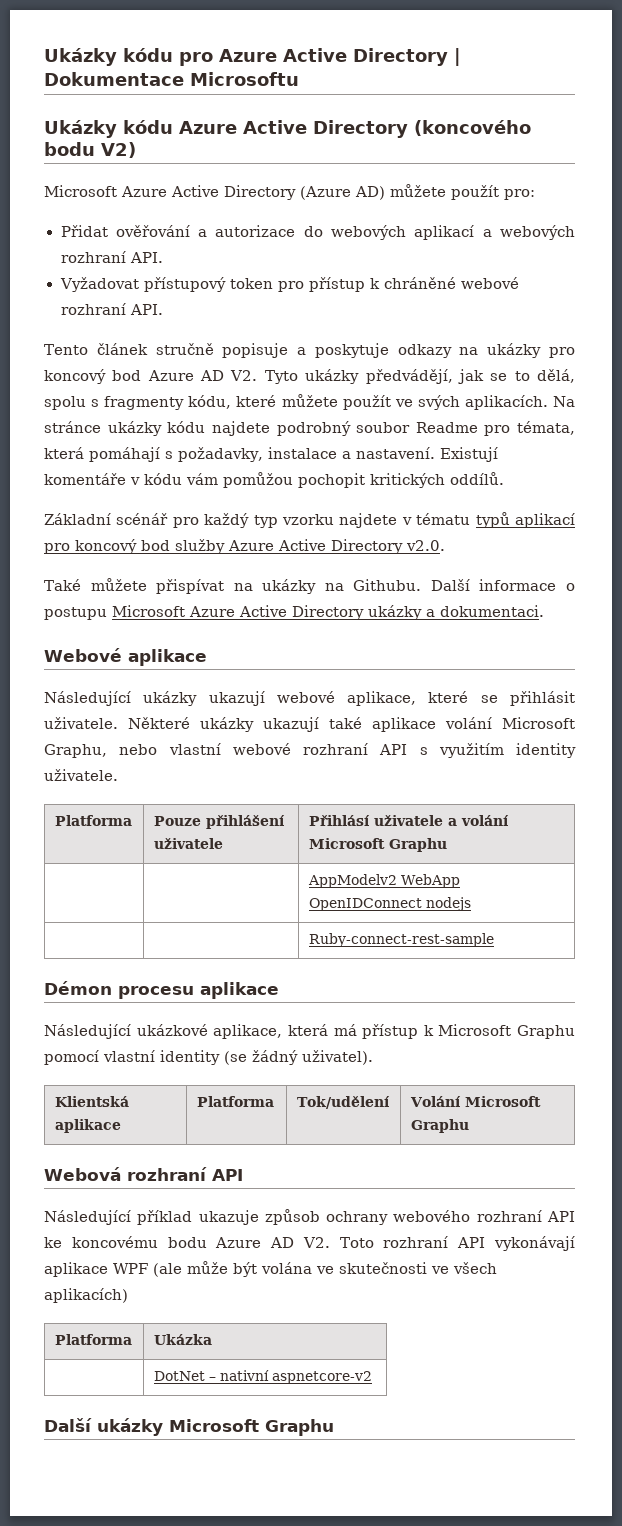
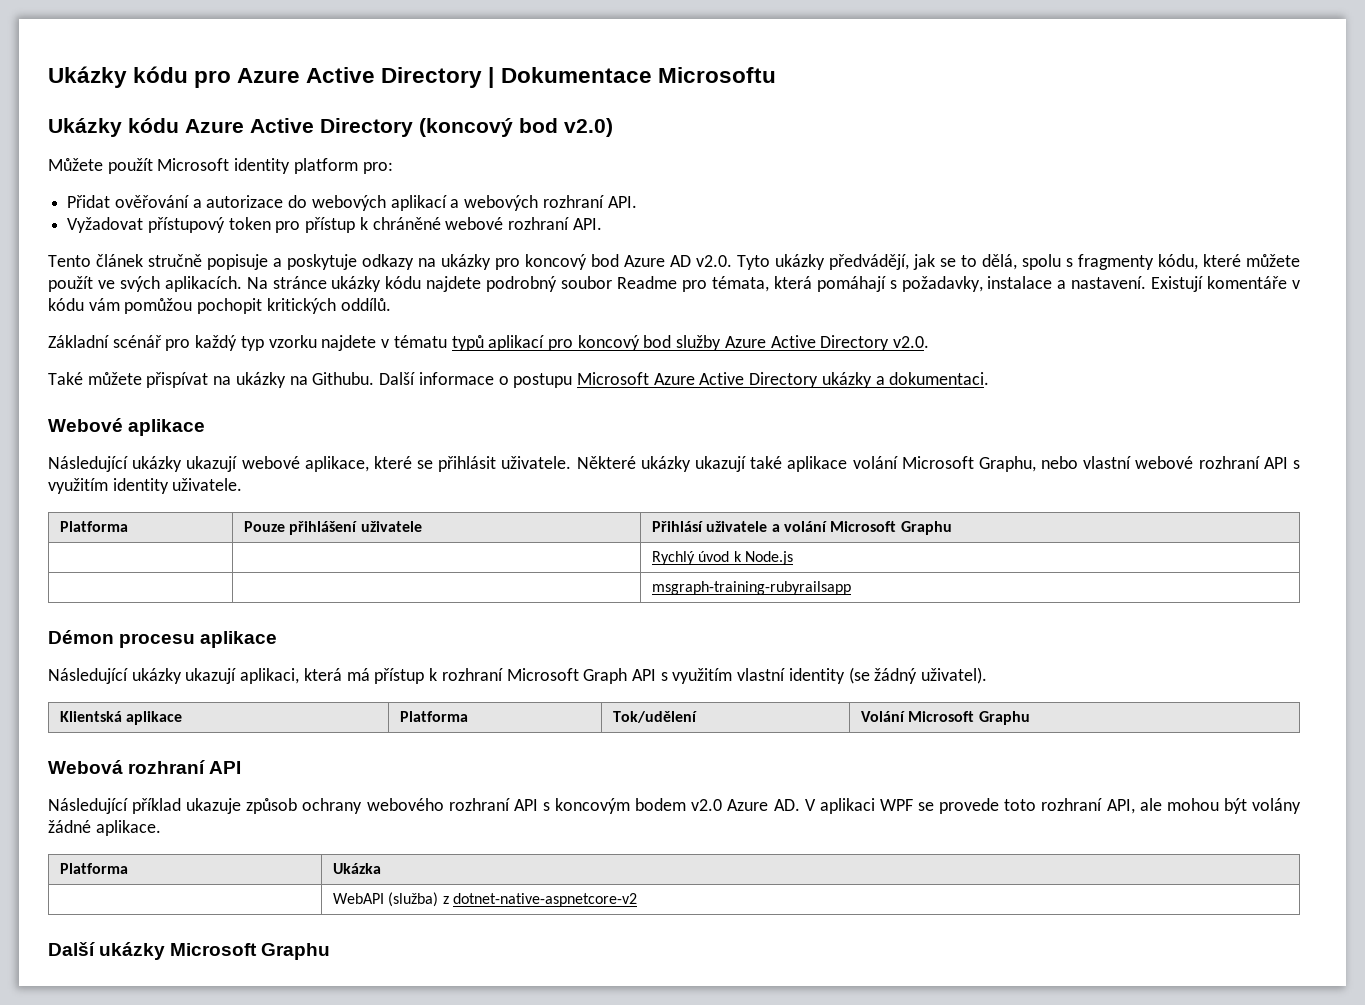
- Ukázky kódu Azure Active Directory (koncového bodu V2)
- Microsoft Azure Active Directory (Azure AD) můžete použít pro:
+ Ukázky kódu Azure Active Directory (koncový bod v2.0)
+ Můžete použít Microsoft identity platform pro:
- Tento článek stručně popisuje a poskytuje odkazy na ukázky pro koncový bod Azure AD V2. Tyto ukázky předvádějí, jak se to dělá, spolu s fragmenty kódu, které můžete použít ve svých aplikacích.
+ Tento článek stručně popisuje a poskytuje odkazy na ukázky pro koncový bod Azure AD v2.0. Tyto ukázky předvádějí, jak se to dělá, spolu s fragmenty kódu, které můžete použít ve svých aplikacích.
- | | AppModelv2 WebApp OpenIDConnect nodejs
- | | Ruby-connect-rest-sample
+ | | Rychlý úvod k Node.js
+ | | msgraph-training-rubyrailsapp
- Následující ukázkové aplikace, která má přístup k Microsoft Graphu pomocí vlastní identity (se žádný uživatel).
+ Následující ukázky ukazují aplikaci, která má přístup k rozhraní Microsoft Graph API s využitím vlastní identity (se žádný uživatel).
- Následující příklad ukazuje způsob ochrany webového rozhraní API ke koncovému bodu Azure AD V2. Toto rozhraní API vykonávají aplikace WPF (ale může být volána ve skutečnosti ve všech aplikacích)
+ Následující příklad ukazuje způsob ochrany webového rozhraní API s koncovým bodem v2.0 Azure AD. V aplikaci WPF se provede toto rozhraní API, ale mohou být volány žádné aplikace.
  Platforma | Ukázka
- | DotNet – nativní aspnetcore-v2
+ | WebAPI (služba) z dotnet-native-aspnetcore-v2

